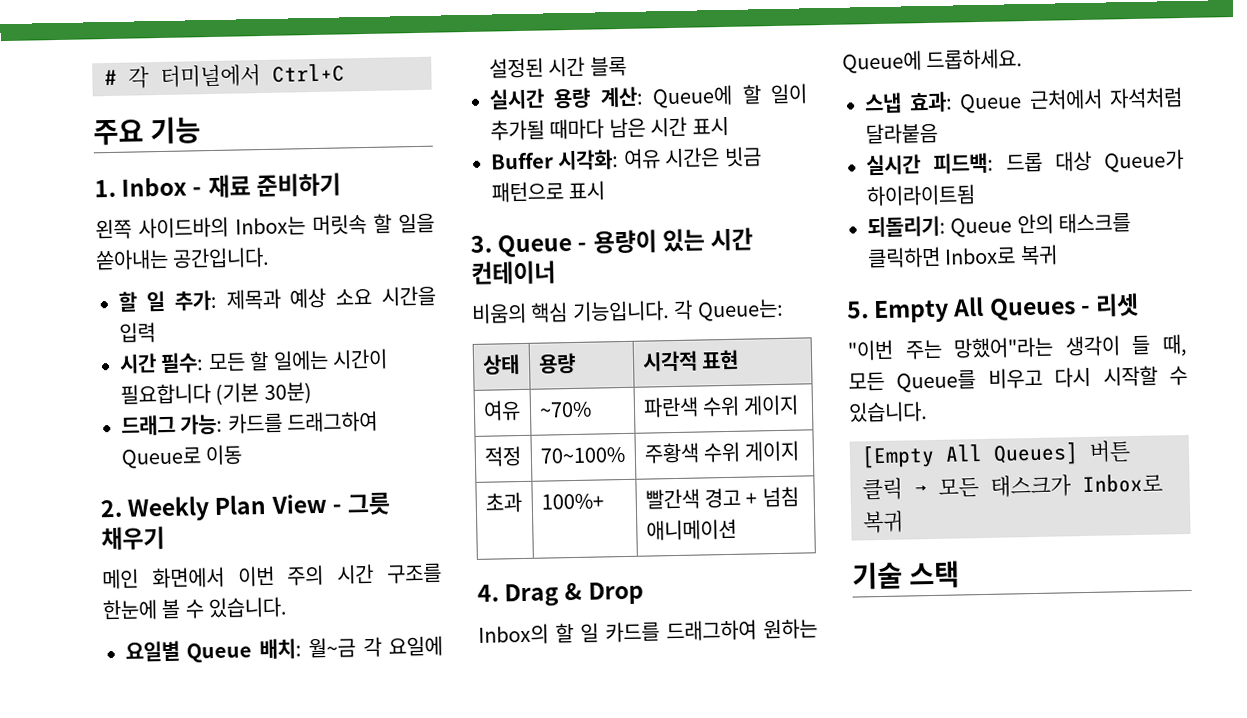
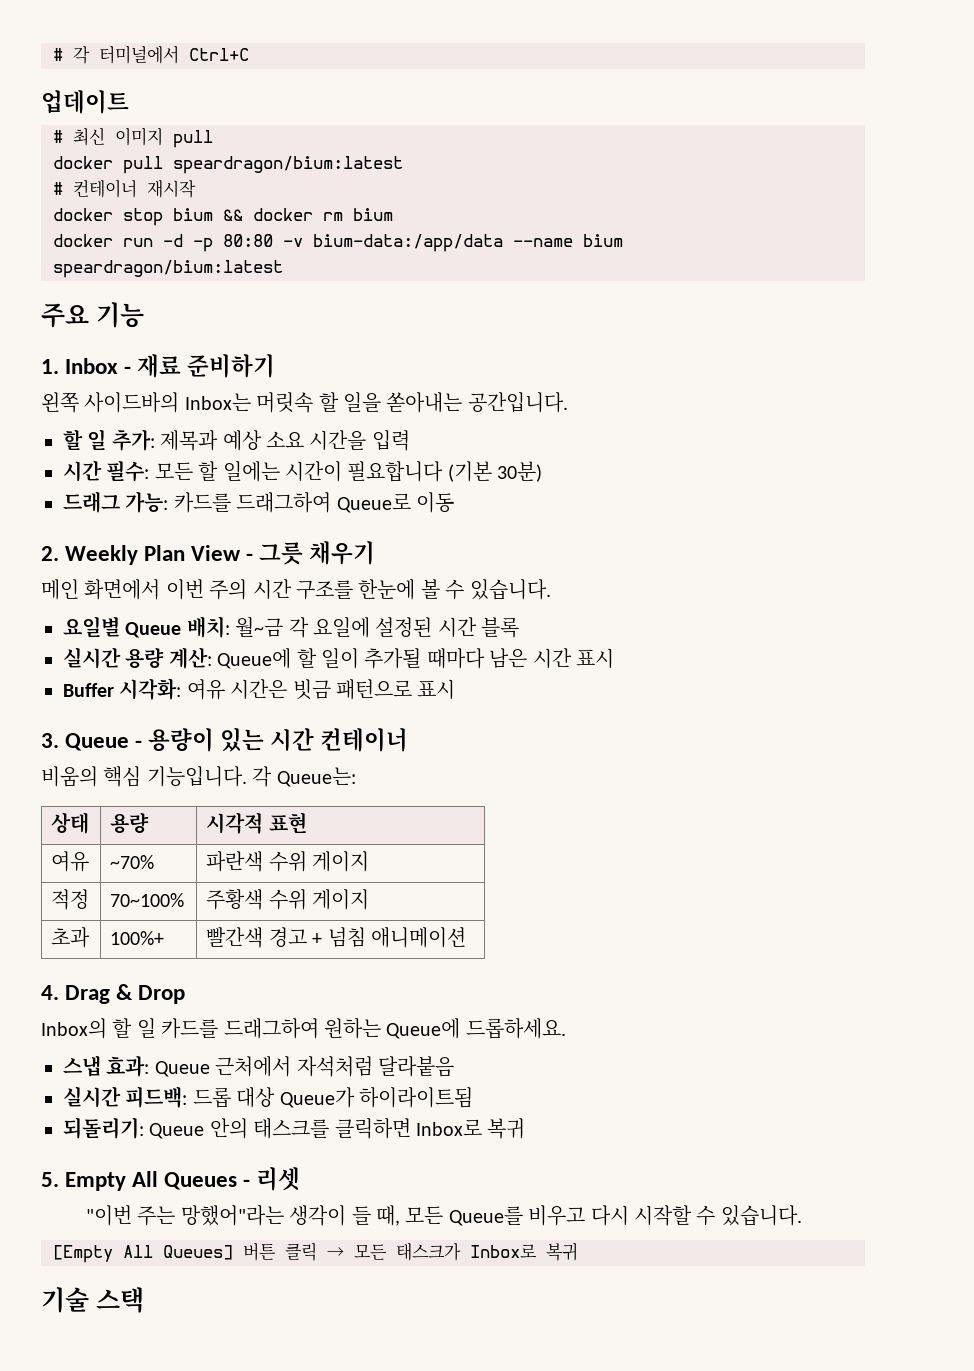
+ 업데이트
+ # 최신 이미지 pull
+ docker pull speardragon/bium:latest
+ # 컨테이너 재시작
+ docker stop bium && docker rm bium
+ docker run -d -p 80:80 -v bium-data:/app/data --name bium speardragon/bium:latest

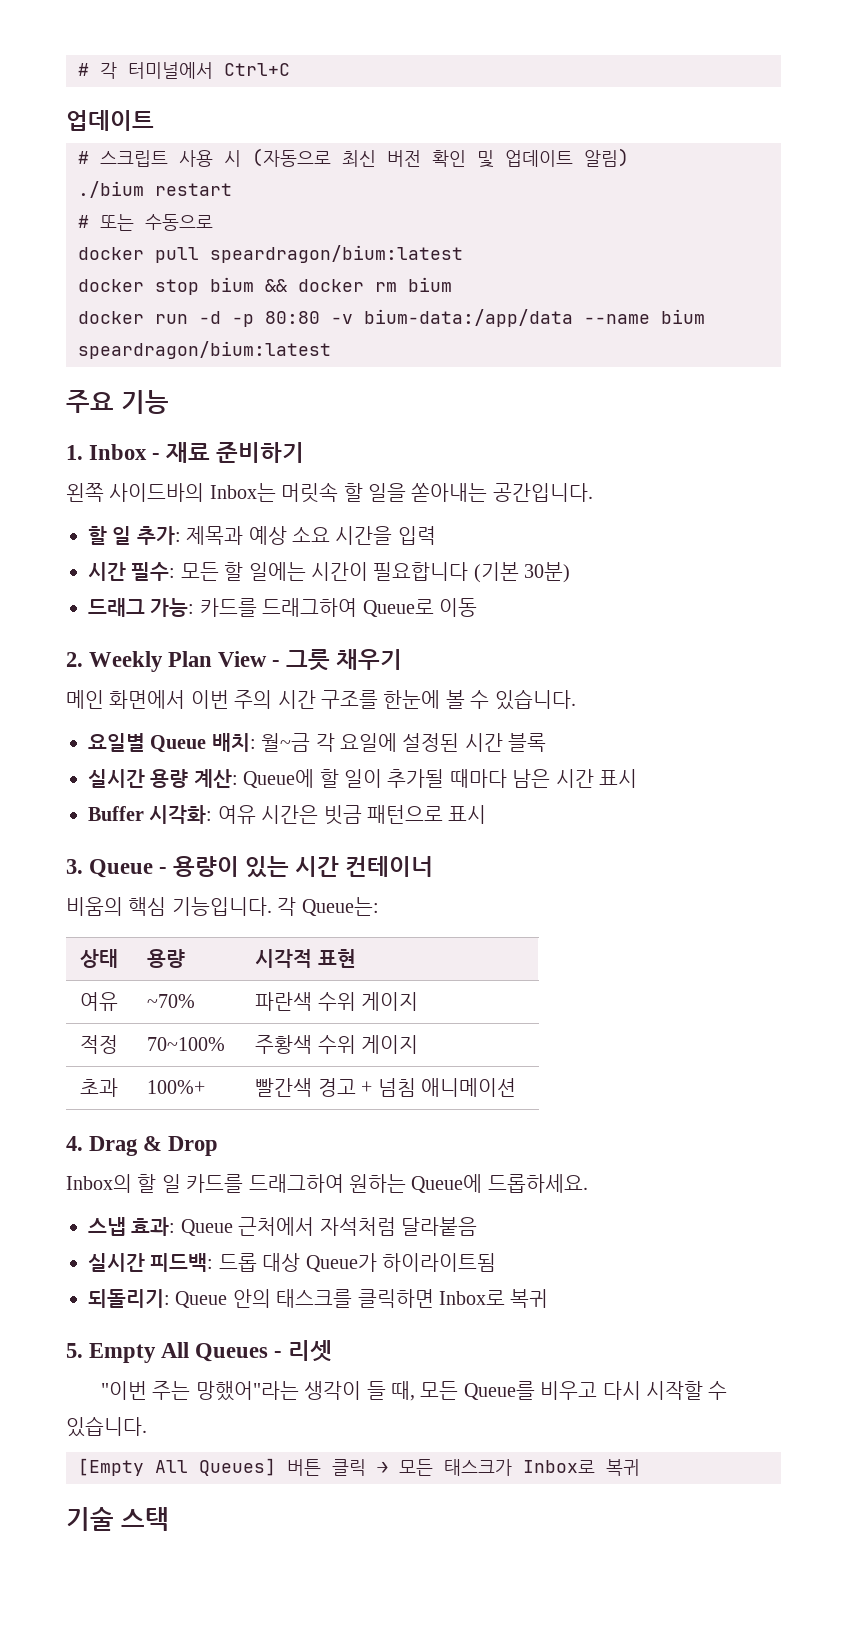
- # 최신 이미지 pull
+ # 스크립트 사용 시 (자동으로 최신 버전 확인 및 업데이트 알림)
+ ./bium restart
+ # 또는 수동으로
- # 컨테이너 재시작

